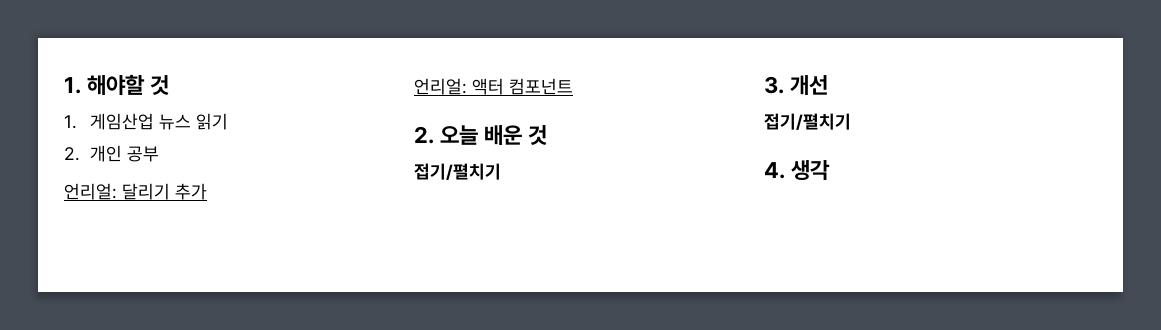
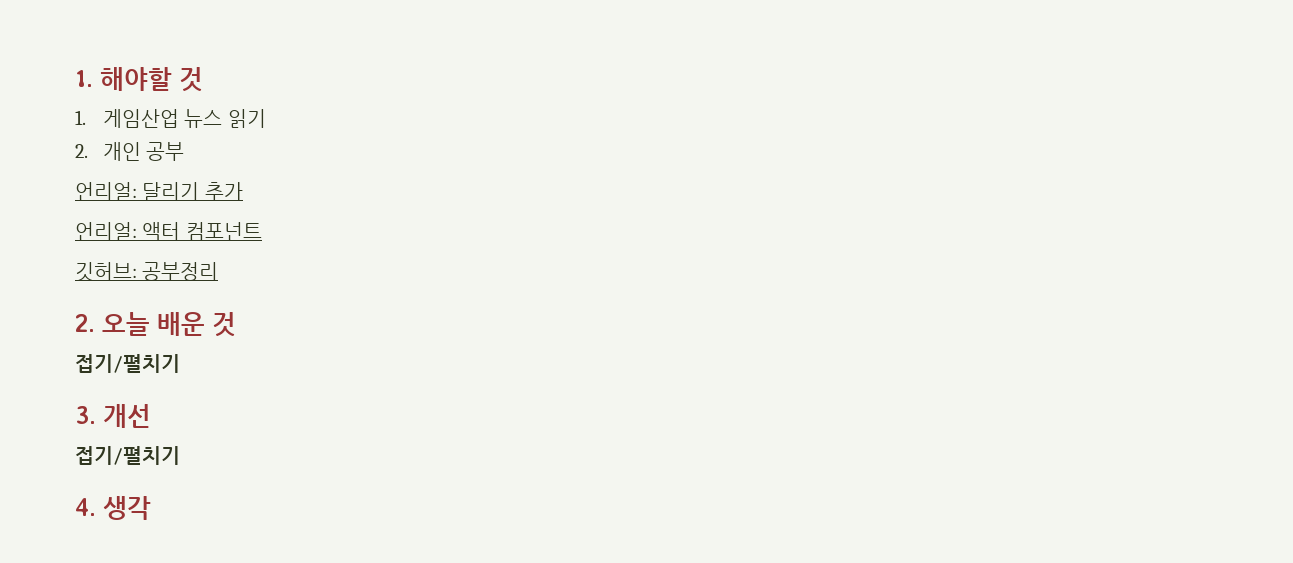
+ 깃허브: 공부정리

